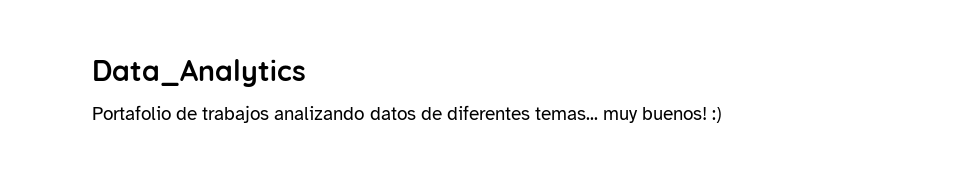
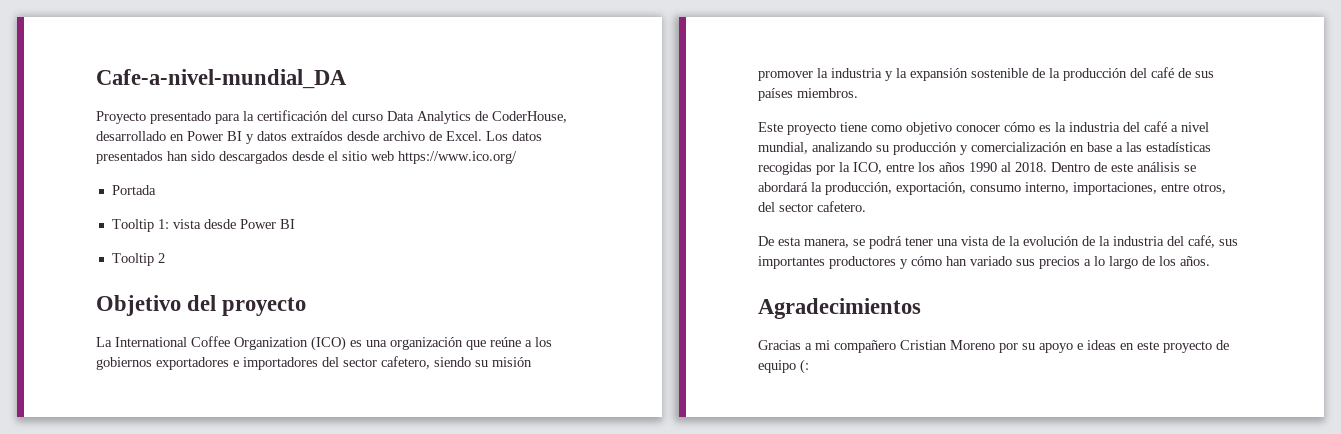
- Data_Analytics
- Portafolio de trabajos analizando datos de diferentes temas... muy buenos! :)
+ Cafe-a-nivel-mundial_DA
+ Proyecto presentado para la certificación del curso Data Analytics de CoderHouse, desarrollado en Power BI y datos extraídos desde archivo de Excel. Los datos presentados han sido descargados desde el sitio web https://www.ico.org/
+ Portada
+ Tooltip 1: vista desde Power BI
+ Tooltip 2
+ Objetivo del proyecto
+ La International Coffee Organization (ICO) es una organización que reúne a los gobiernos exportadores e importadores del sector cafetero, siendo su misión promover la industria y la expansión sostenible de la producción del café de sus países miembros.
+ Este proyecto tiene como objetivo conocer cómo es la industria del café a nivel mundial, analizando su producción y comercialización en base a las estadísticas recogidas por la ICO, entre los años 1990 al 2018. Dentro de este análisis se abordará la producción, exportación, consumo interno, importaciones, entre otros, del sector cafetero.
+ De esta manera, se podrá tener una vista de la evolución de la industria del café, sus importantes productores y cómo han variado sus precios a lo largo de los años.
+ Agradecimientos
+ Gracias a mi compañero Cristian Moreno por su apoyo e ideas en este proyecto de equipo (:

